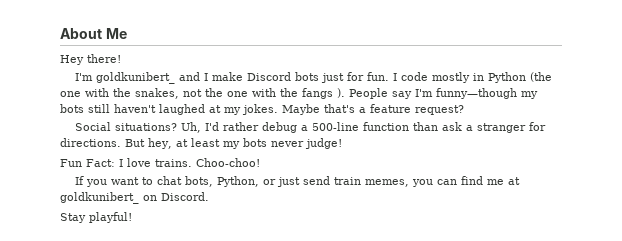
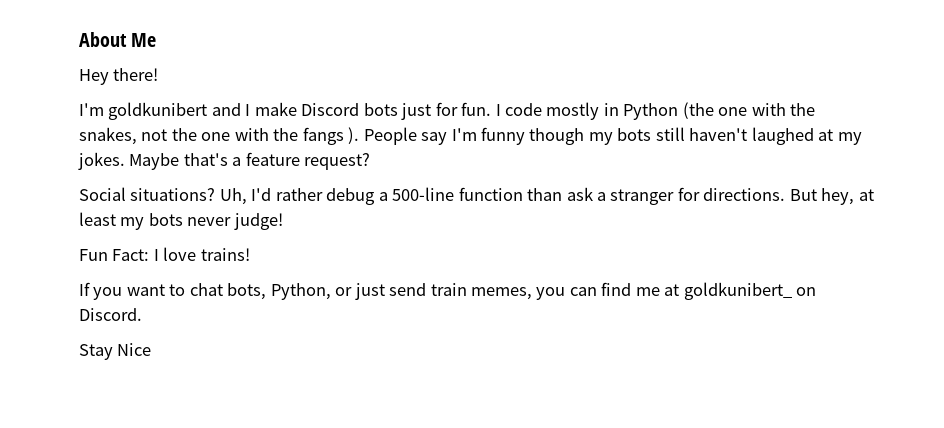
- I'm goldkunibert_ and I make Discord bots just for fun.
+ I'm goldkunibert and I make Discord bots just for fun.
- People say I'm funny—though my bots still haven't laughed at my jokes.
+ People say I'm funny though my bots still haven't laughed at my jokes.
- Fun Fact: I love trains. Choo-choo!
+ Fun Fact: I love trains!
- Stay playful!
+ Stay Nice

